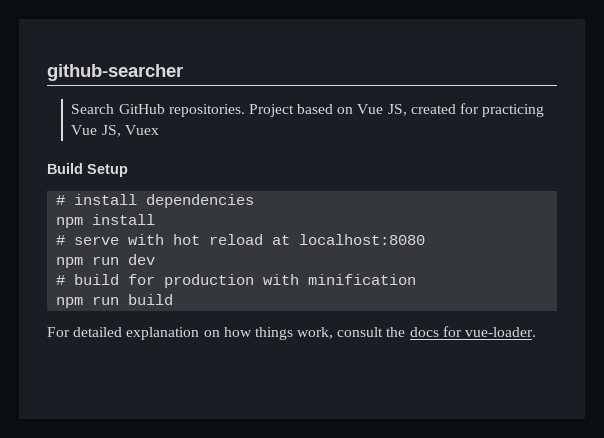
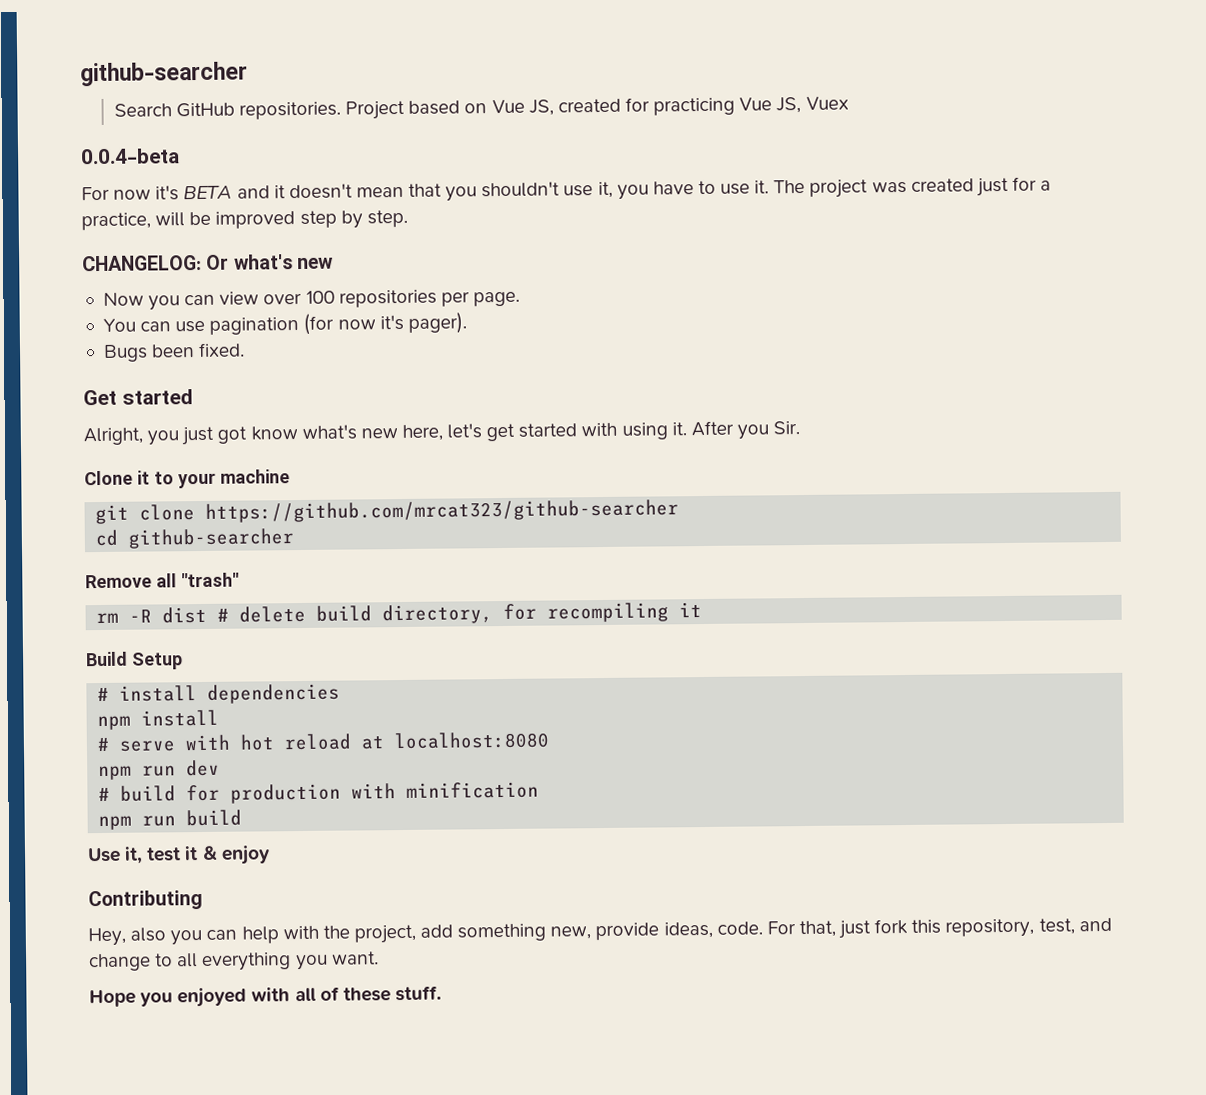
+ 0.0.4-beta
+ For now it's BETA and it doesn't mean that you shouldn't use it, you have to use it. The project was created just for a practice, will be improved step by step.
+ CHANGELOG: Or what's new
+ Now you can view over 100 repositories per page.
+ You can use pagination (for now it's pager).
+ Bugs been fixed.
+ Get started
+ Alright, you just got know what's new here, let's get started with using it. After you Sir.
+ Clone it to your machine
+ git clone https://github.com/mrcat323/github-searcher
+ cd github-searcher
+ Remove all "trash"
+ rm -R dist # delete build directory, for recompiling it
- For detailed explanation on how things work, consult the docs for vue-loader.
+ Use it, test it & enjoy
+ Contributing
+ Hey, also you can help with the project, add something new, provide ideas, code. For that, just fork this repository, test, and change to all everything you want.
+ Hope you enjoyed with all of these stuff.

